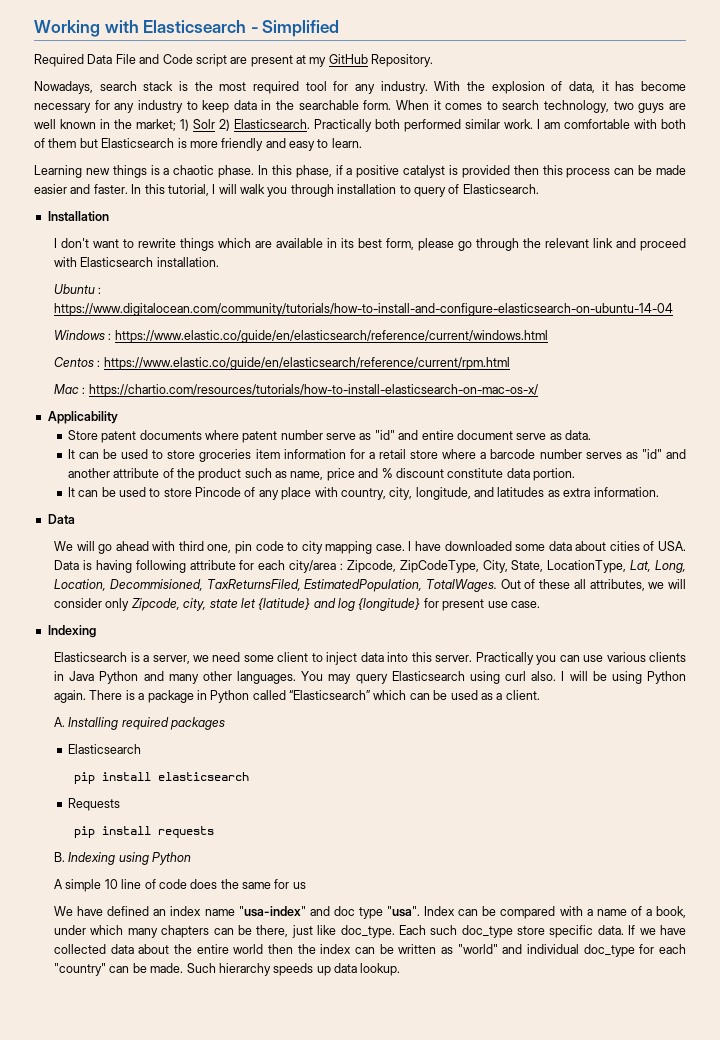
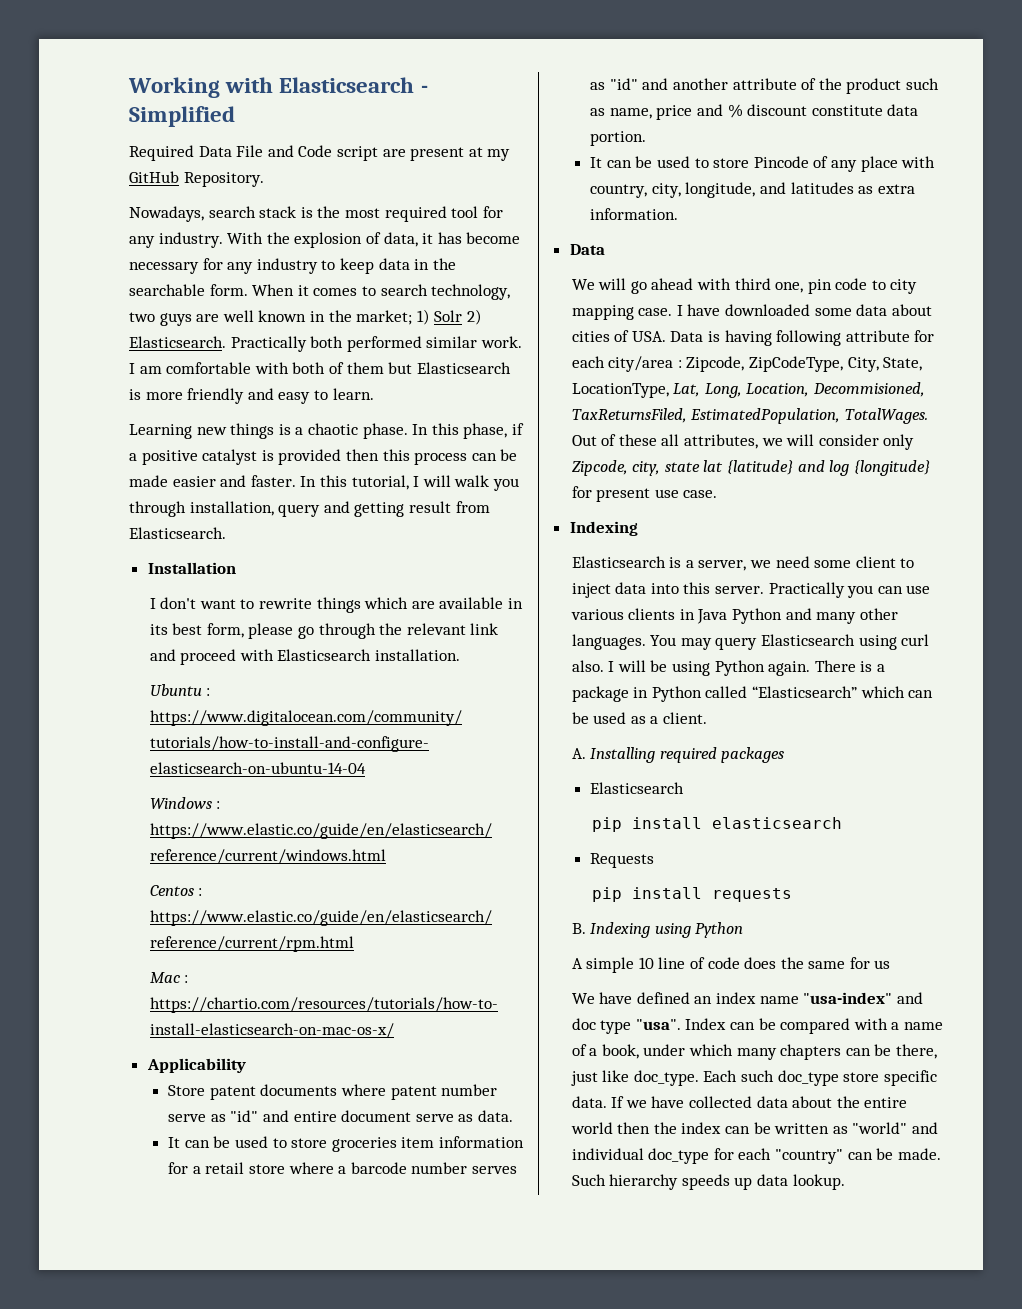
- In this tutorial, I will walk you through installation to query of Elasticsearch.
+ In this tutorial, I will walk you through installation, query and getting result from Elasticsearch.
- Out of these all attributes, we will consider only Zipcode, city, state let {latitude} and log {longitude} for present use case.
+ Out of these all attributes, we will consider only Zipcode, city, state lat {latitude} and log {longitude} for present use case.

